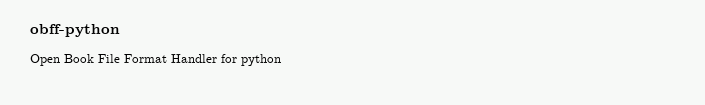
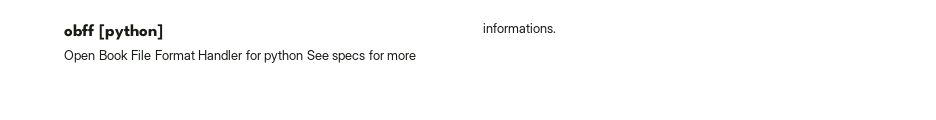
- obff-python
+ obff [python]
- Open Book File Format Handler for python
+ Open Book File Format Handler for python See specs for more informations.

